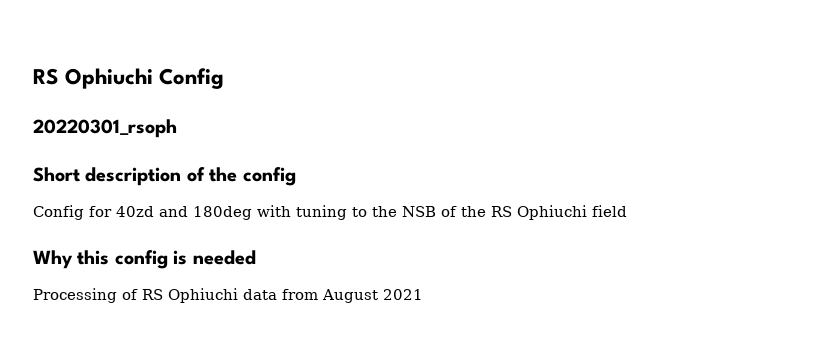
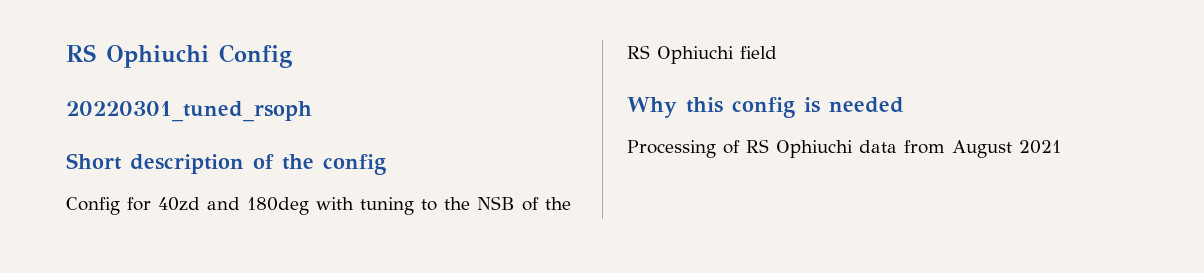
- 20220301_rsoph
+ 20220301_tuned_rsoph

